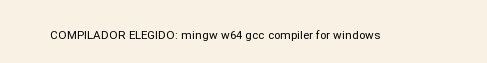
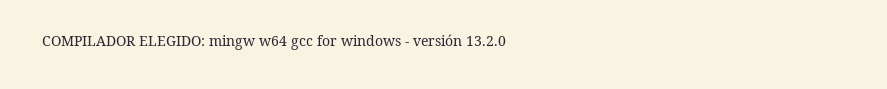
- COMPILADOR ELEGIDO: mingw w64 gcc compiler for windows
+ COMPILADOR ELEGIDO: mingw w64 gcc for windows - versión 13.2.0

